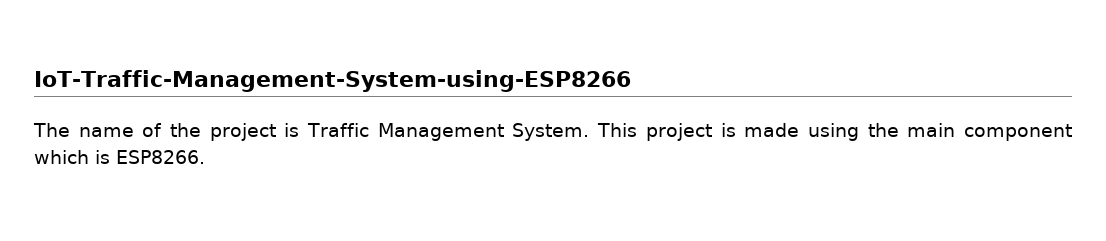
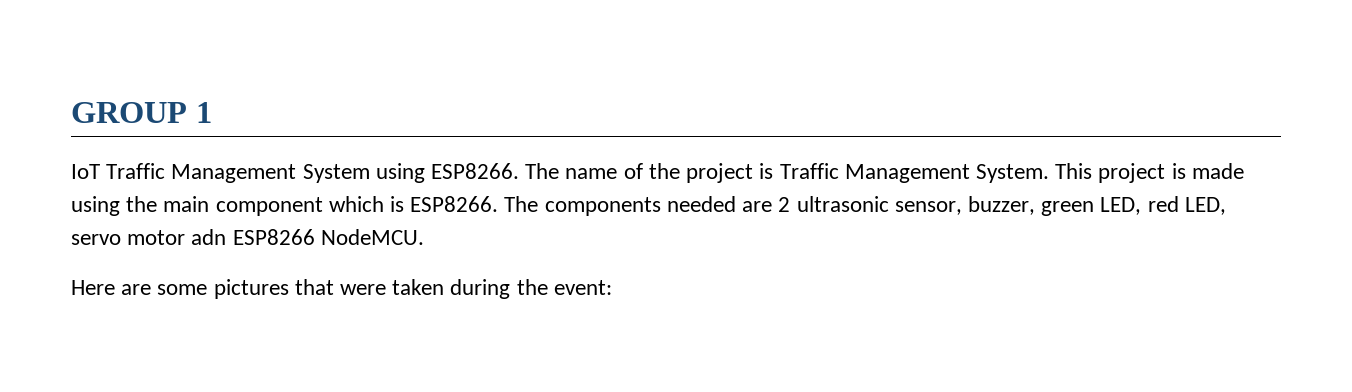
- IoT-Traffic-Management-System-using-ESP8266
- The name of the project is Traffic Management System.
+ GROUP 1
+ IoT Traffic Management System using ESP8266. The name of the project is Traffic Management System.
+ The components needed are 2 ultrasonic sensor, buzzer, green LED, red LED, servo motor adn ESP8266 NodeMCU.
+ Here are some pictures that were taken during the event:

